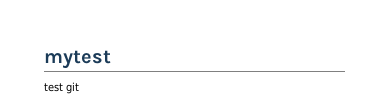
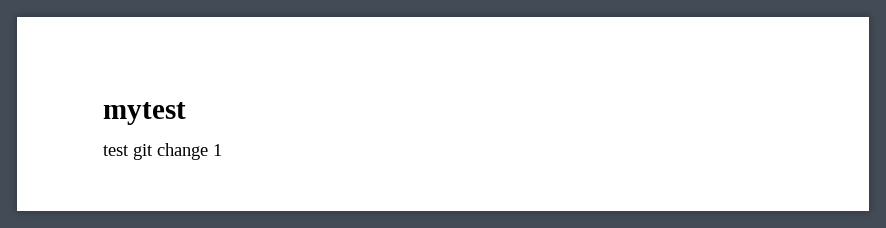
- test git
+ test git change 1

